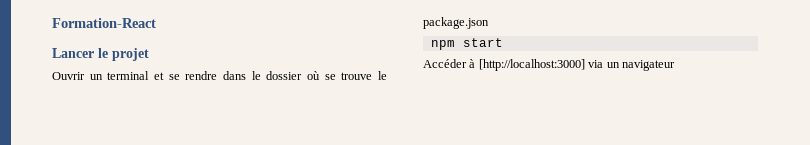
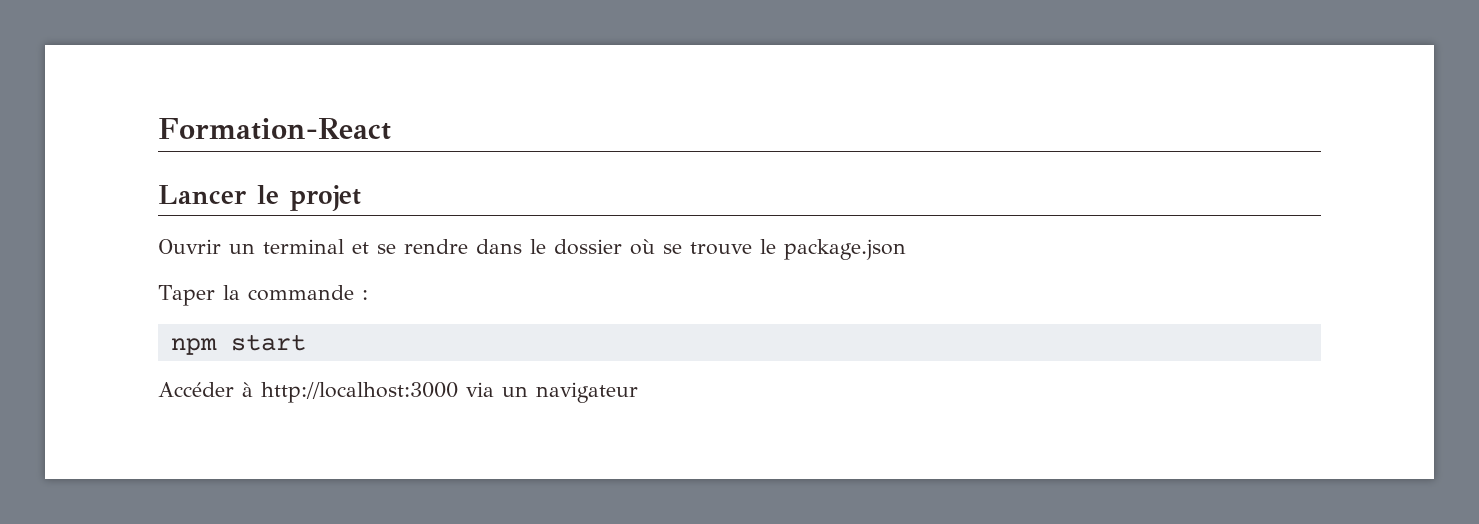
+ Taper la commande :
- Accéder à [http://localhost:3000] via un navigateur
+ Accéder à http://localhost:3000 via un navigateur

